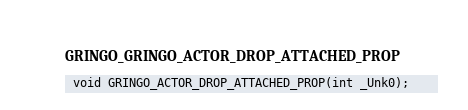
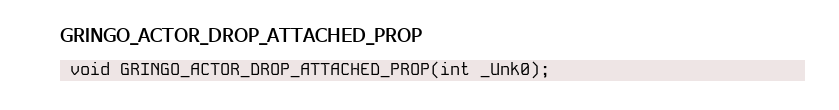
- GRINGO_GRINGO_ACTOR_DROP_ATTACHED_PROP
+ GRINGO_ACTOR_DROP_ATTACHED_PROP

